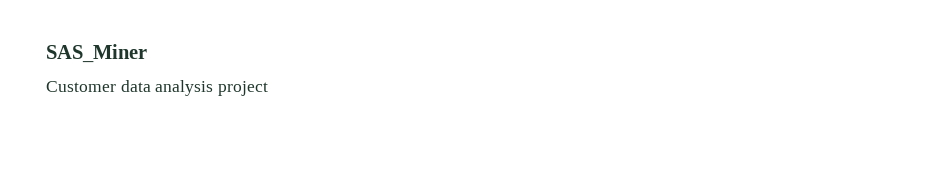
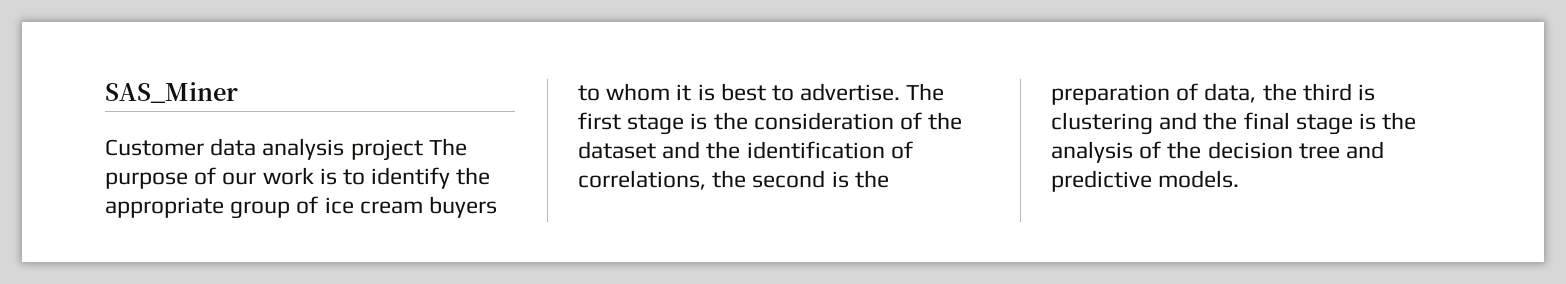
- Сustomer data analysis project
+ Сustomer data analysis project The purpose of our work is to identify the appropriate group of ice cream buyers to whom it is best to advertise. The first stage is the consideration of the dataset and the identification of correlations, the second is the preparation of data, the third is clustering and the final stage is the analysis of the decision tree and predictive models.

